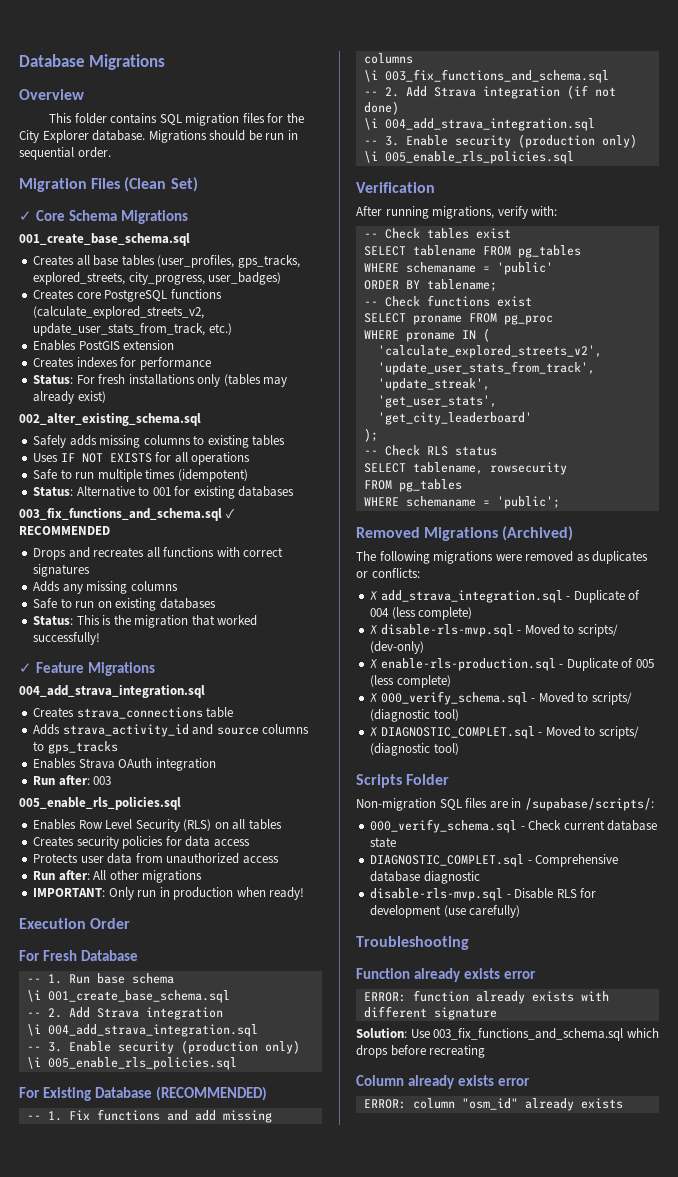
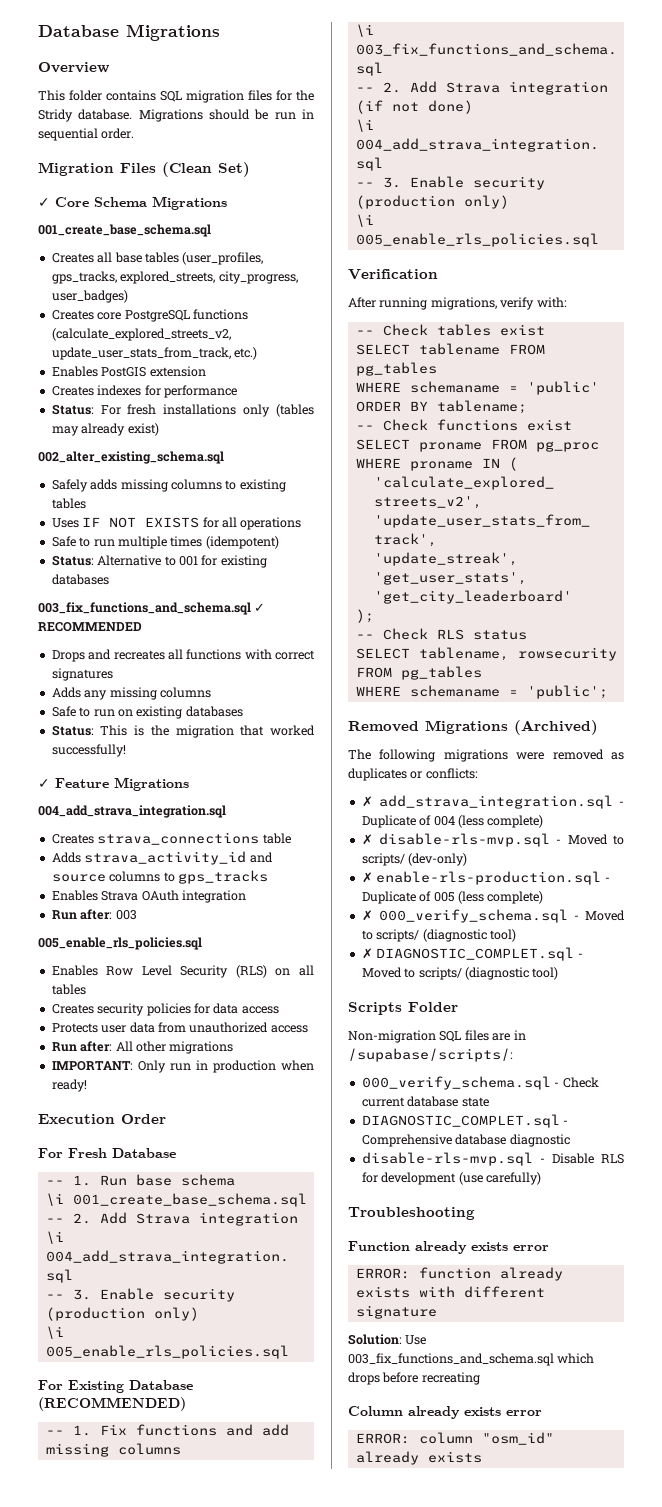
- This folder contains SQL migration files for the City Explorer database.
+ This folder contains SQL migration files for the Stridy database.

